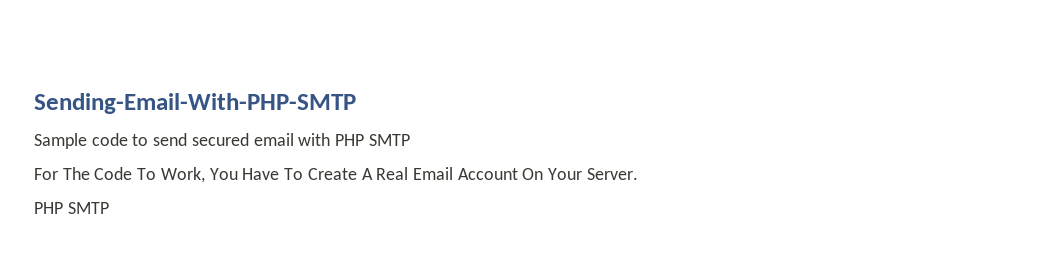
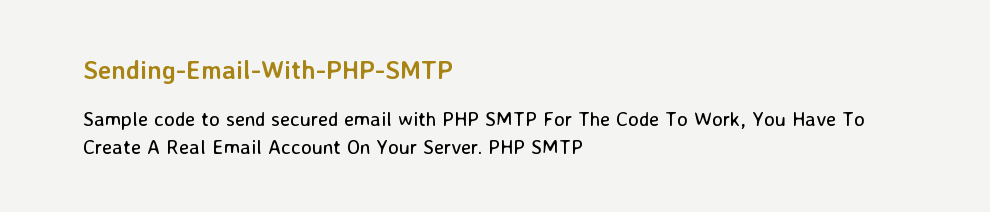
- Sample code to send secured email with PHP SMTP
- For The Code To Work, You Have To Create A Real Email Account On Your Server.
- PHP SMTP
+ Sample code to send secured email with PHP SMTP For The Code To Work, You Have To Create A Real Email Account On Your Server. PHP SMTP

